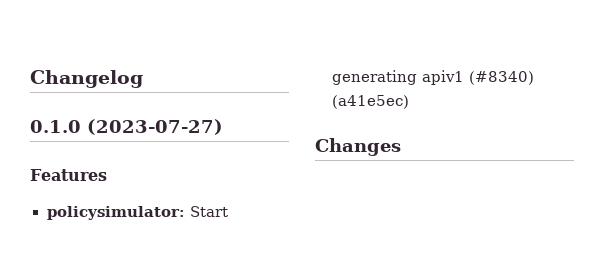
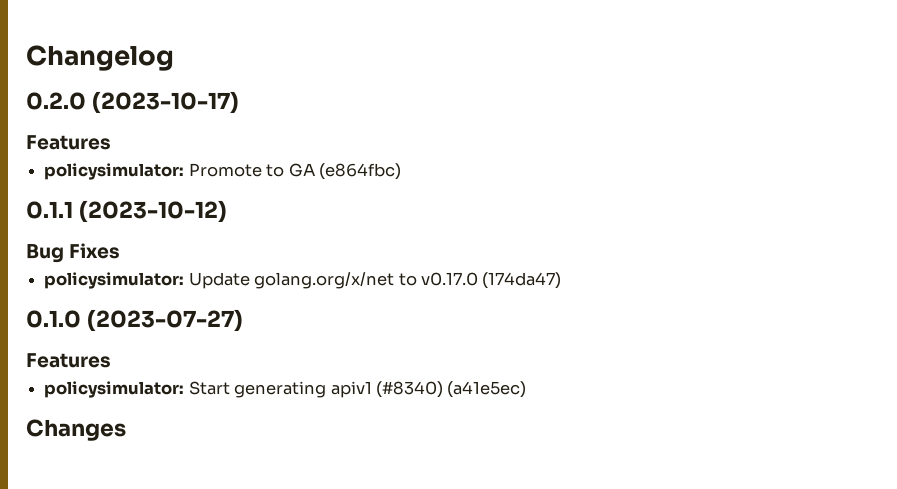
+ 0.2.0 (2023-10-17)
+ Features
+ policysimulator: Promote to GA (e864fbc)
+ 0.1.1 (2023-10-12)
+ Bug Fixes
+ policysimulator: Update golang.org/x/net to v0.17.0 (174da47)

